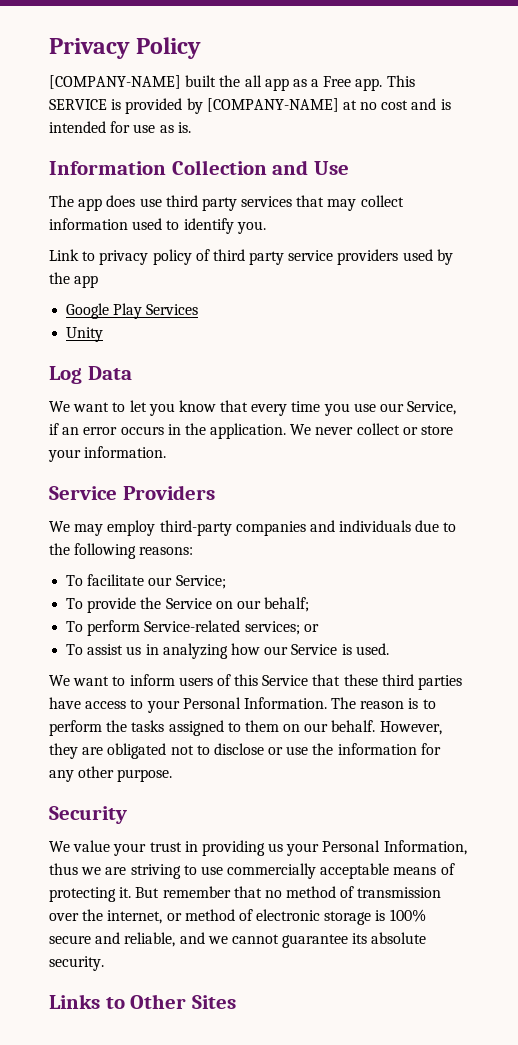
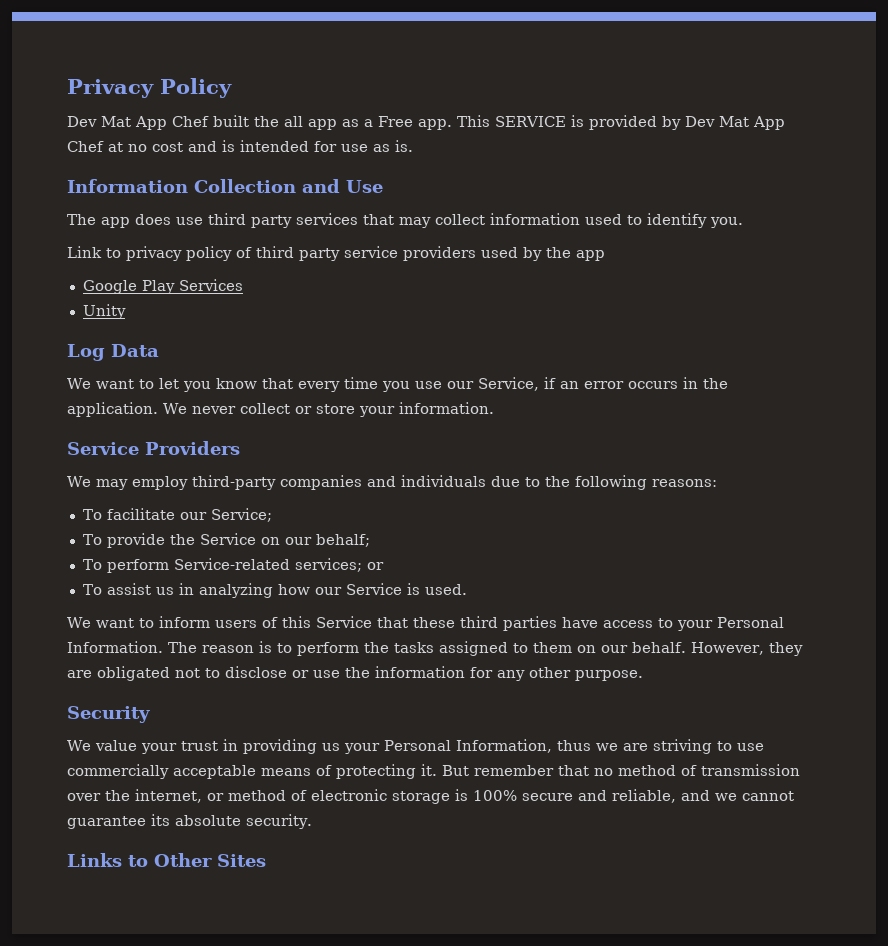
- [COMPANY-NAME] built the all app as a Free app.
+ Dev Mat App Chef built the all app as a Free app.
- This SERVICE is provided by [COMPANY-NAME] at no cost and is intended for use as is.
+ This SERVICE is provided by Dev Mat App Chef at no cost and is intended for use as is.

